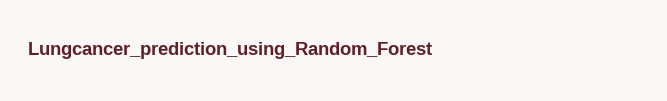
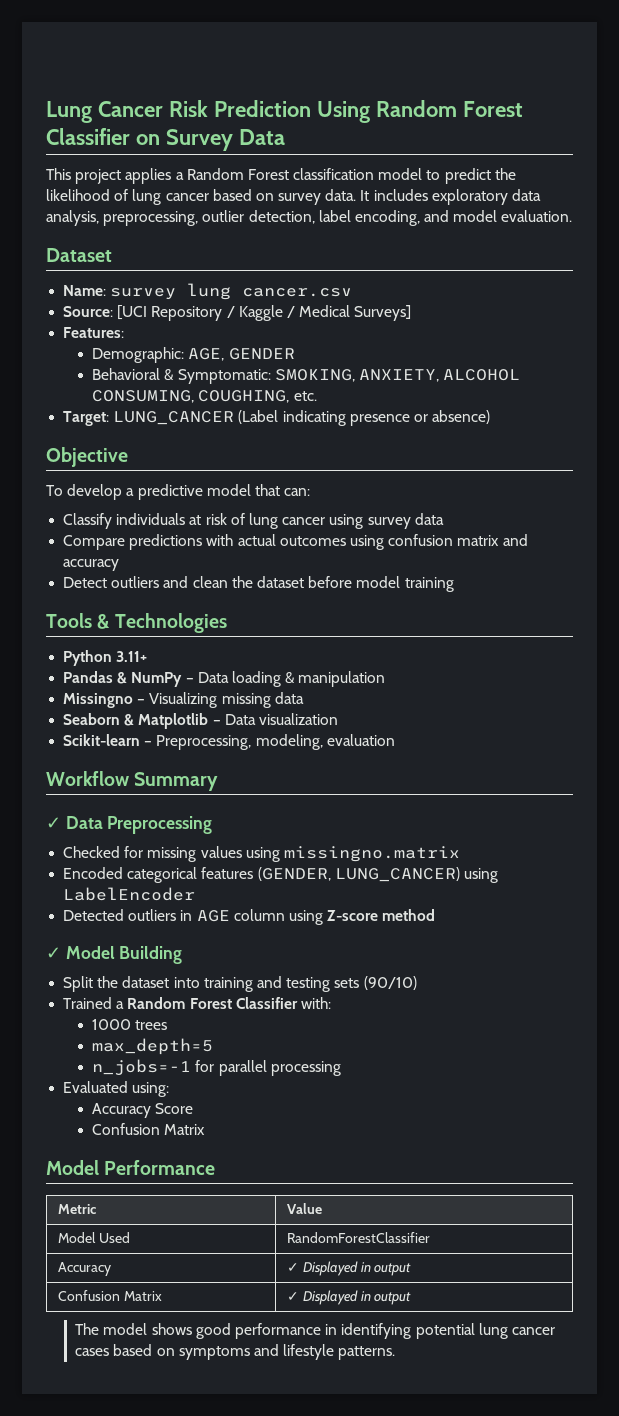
- Lungcancer_prediction_using_Random_Forest
+ Lung Cancer Risk Prediction Using Random Forest Classifier on Survey Data
+ This project applies a Random Forest classification model to predict the likelihood of lung cancer based on survey data. It includes exploratory data analysis, preprocessing, outlier detection, label encoding, and model evaluation.
+ Dataset
+ Name: survey lung cancer.csv
+ Source: [UCI Repository / Kaggle / Medical Surveys]
+ Features:
+ Demographic: AGE, GENDER
+ Behavioral & Symptomatic: SMOKING, ANXIETY, ALCOHOL CONSUMING, COUGHING, etc.
+ Target: LUNG_CANCER (Label indicating presence or absence)
+ Objective
+ To develop a predictive model that can:
+ Classify individuals at risk of lung cancer using survey data
+ Compare predictions with actual outcomes using confusion matrix and accuracy
+ Detect outliers and clean the dataset before model training
+ Tools & Technologies
+ Python 3.11+
+ Pandas & NumPy – Data loading & manipulation
+ Missingno – Visualizing missing data
+ Seaborn & Matplotlib – Data visualization
+ Scikit-learn – Preprocessing, modeling, evaluation
+ Workflow Summary
+ ✓ Data Preprocessing
+ Checked for missing values using missingno.matrix
+ Encoded categorical features (GENDER, LUNG_CANCER) using LabelEncoder
+ Detected outliers in AGE column using Z-score method
+ ✓ Model Building
+ Split the dataset into training and testing sets (90/10)
+ Trained a Random Forest Classifier with:
+ 1000 trees
+ max_depth=5
+ n_jobs=-1 for parallel processing
+ Evaluated using:
+ Accuracy Score
+ Confusion Matrix
+ Model Performance
+ Metric | Value
+ Model Used | RandomForestClassifier
+ Accuracy | ✓ Displayed in output
+ Confusion Matrix | ✓ Displayed in output
+ The model shows good performance in identifying potential lung cancer cases based on symptoms and lifestyle patterns.

